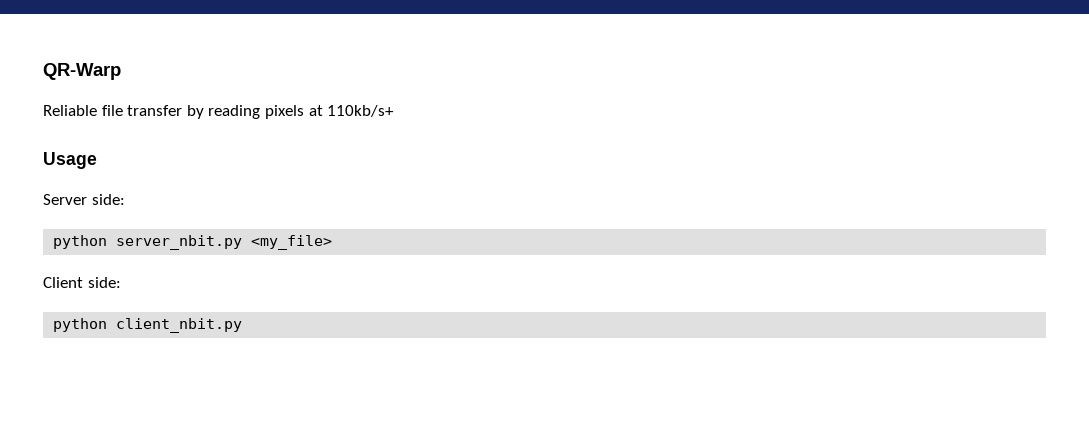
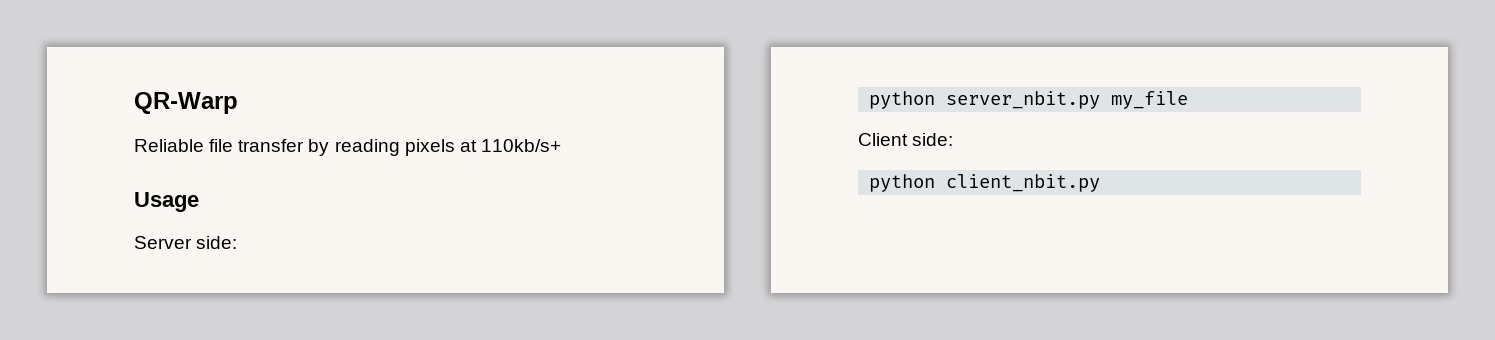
- python server_nbit.py <my_file>
+ python server_nbit.py my_file

